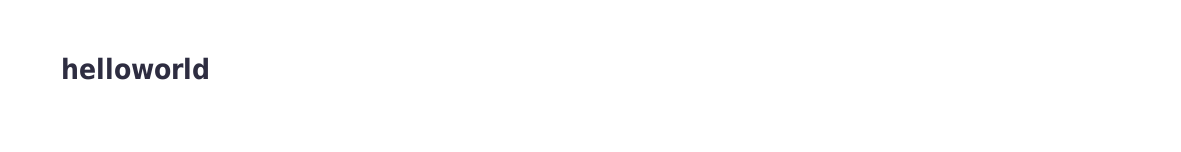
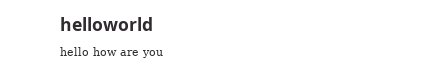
+ hello how are you

